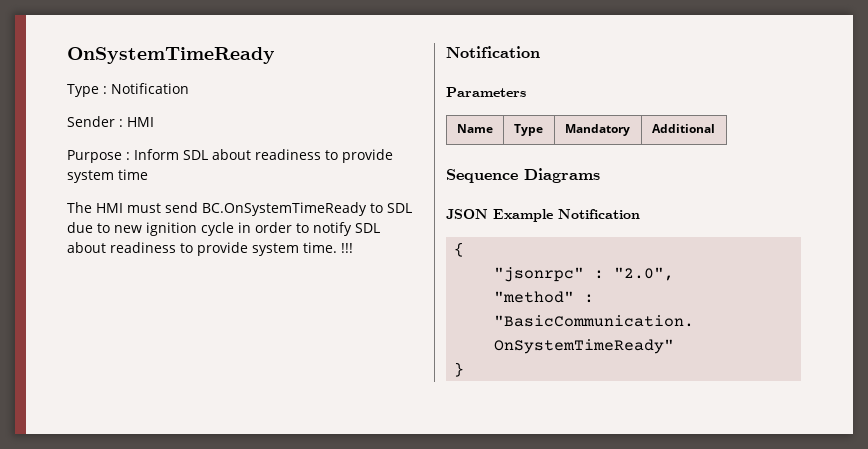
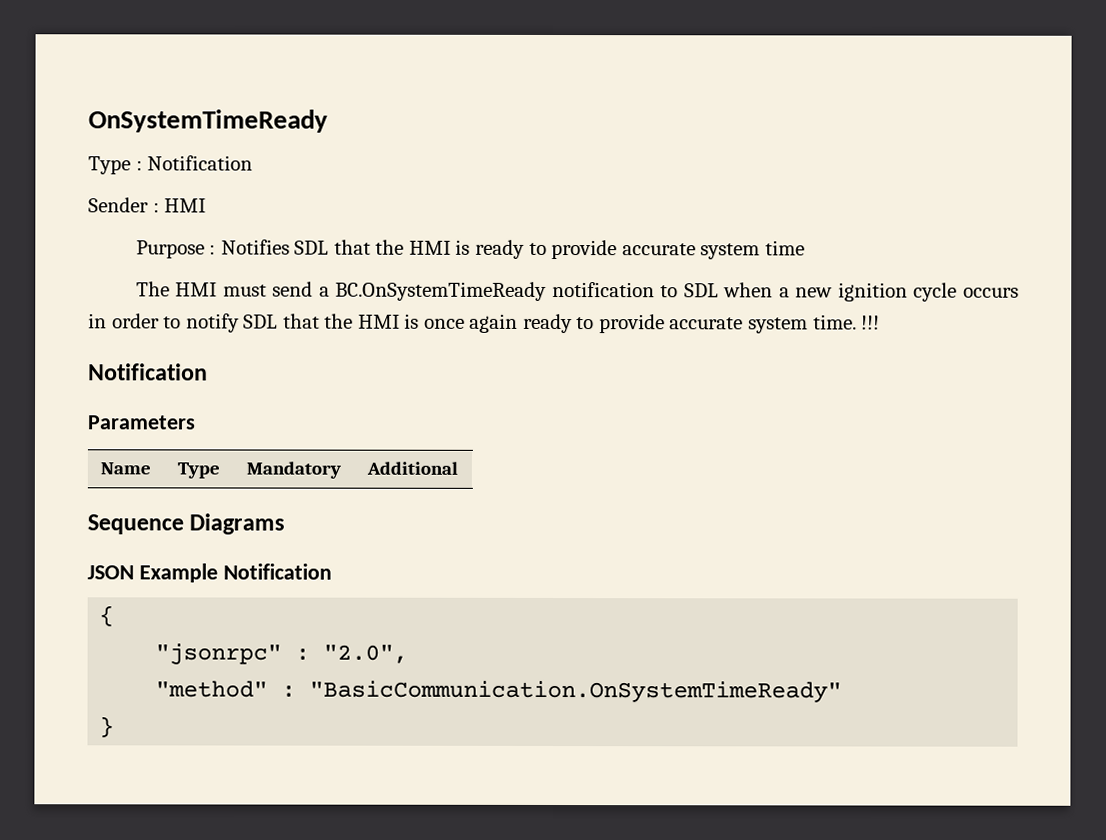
- Purpose : Inform SDL about readiness to provide system time
+ Purpose : Notifies SDL that the HMI is ready to provide accurate system time
- The HMI must send BC.OnSystemTimeReady to SDL due to new ignition cycle in order to notify SDL about readiness to provide system time.
+ The HMI must send a BC.OnSystemTimeReady notification to SDL when a new ignition cycle occurs in order to notify SDL that the HMI is once again ready to provide accurate system time.

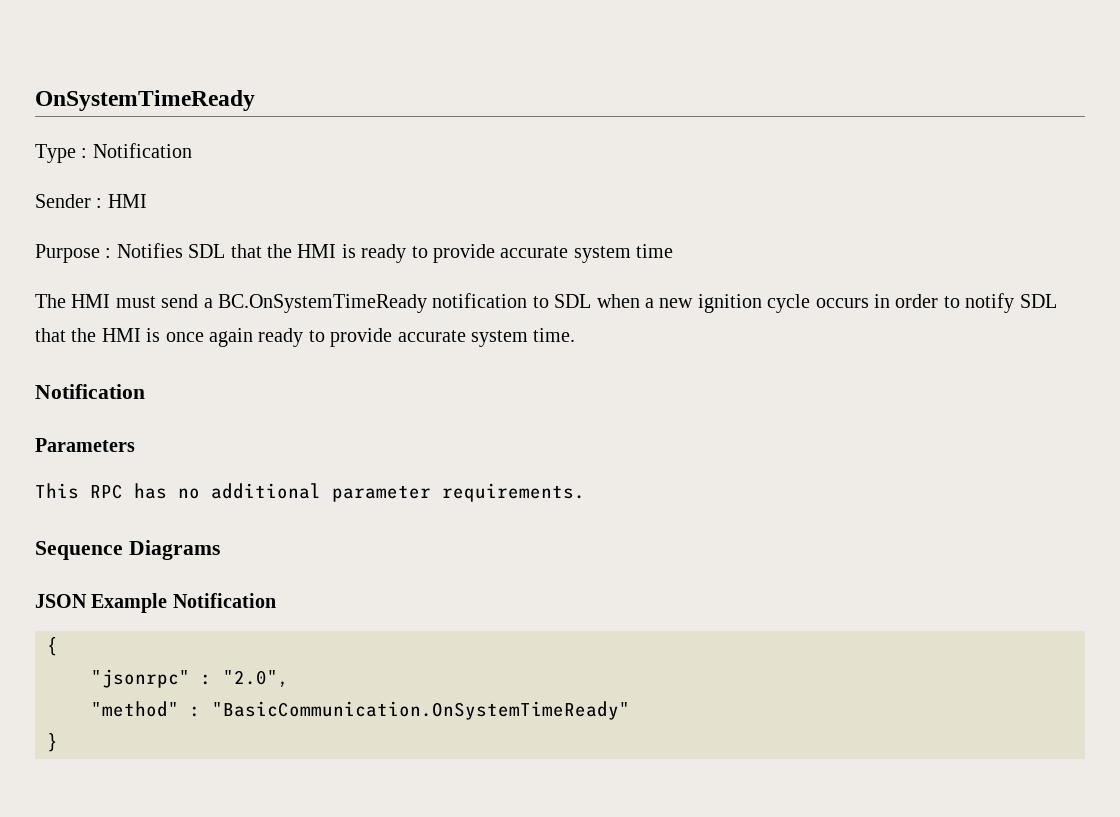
- !!!
- Name | Type | Mandatory | Additional
+ This RPC has no additional parameter requirements.

